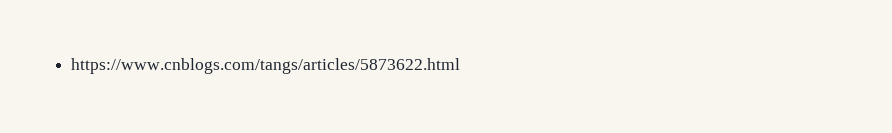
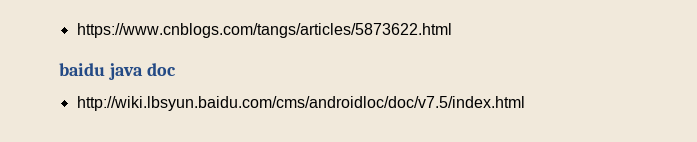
+ baidu java doc
+ http://wiki.lbsyun.baidu.com/cms/androidloc/doc/v7.5/index.html

